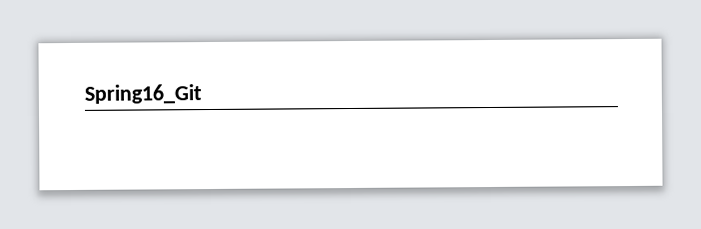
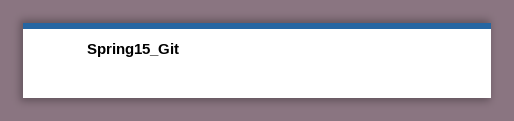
- Spring16_Git
+ Spring15_Git

